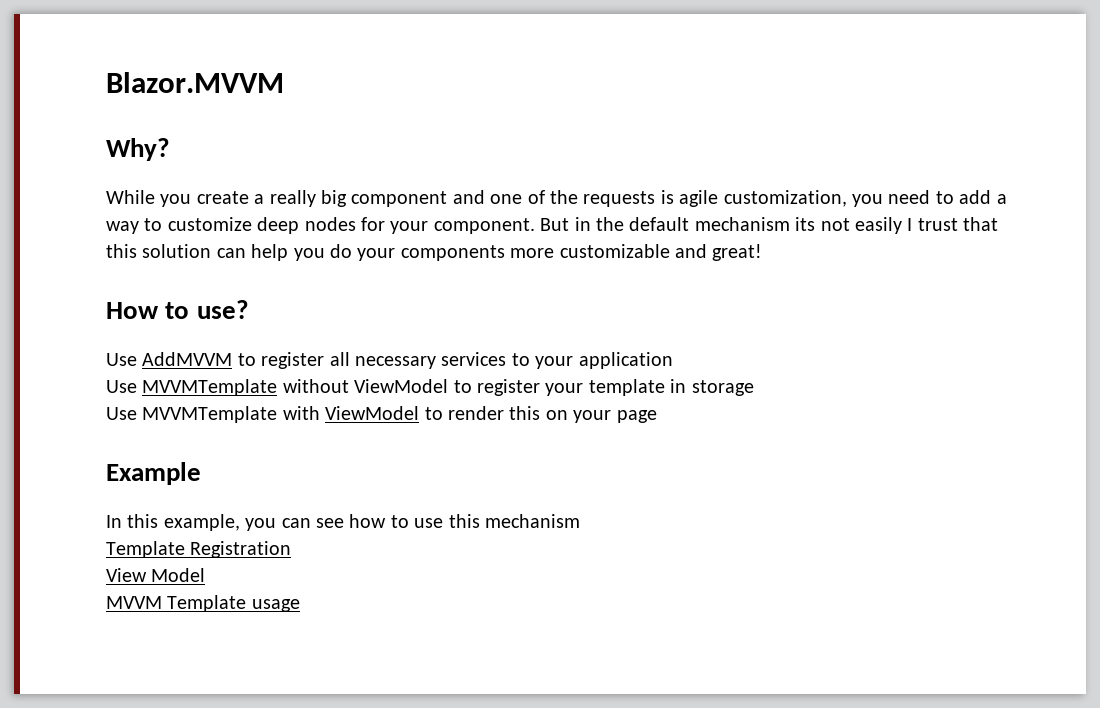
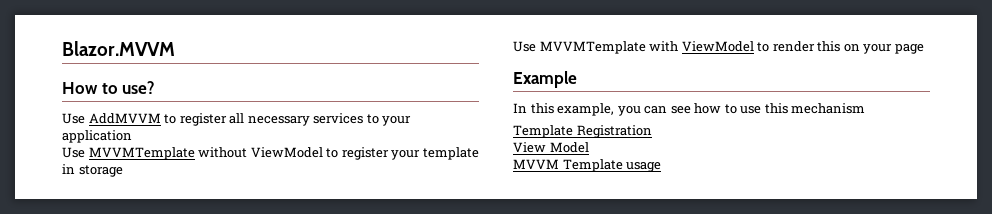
- Why?
- While you create a really big component and one of the requests is agile customization, you need to add a way to customize deep nodes for your component. But in the default mechanism its not easily I trust that this solution can help you do your components more customizable and great!

